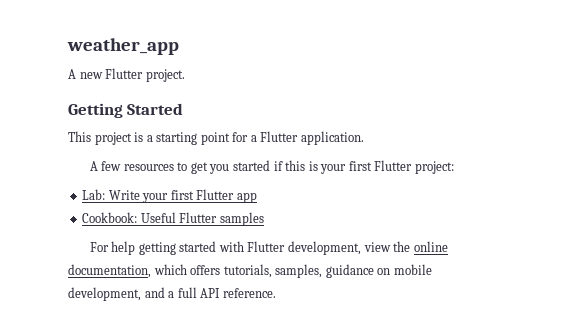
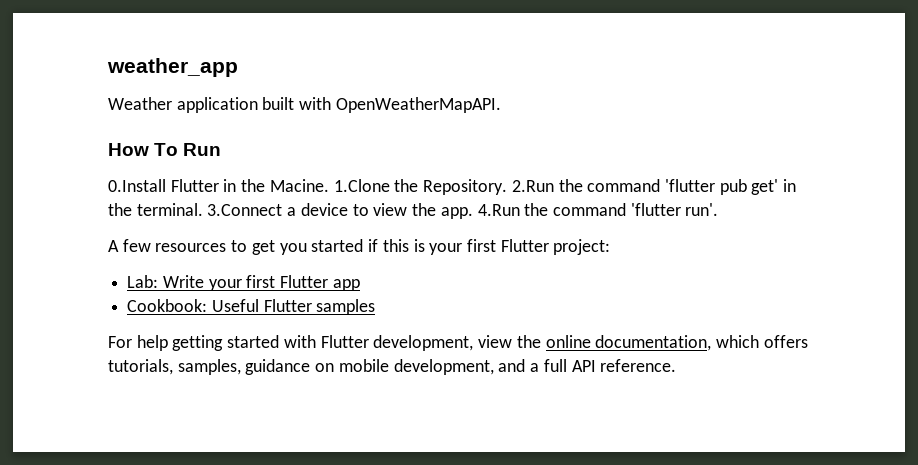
- A new Flutter project.
- Getting Started
- This project is a starting point for a Flutter application.
+ Weather application built with OpenWeatherMapAPI.
+ How To Run
+ 0.Install Flutter in the Macine. 1.Clone the Repository. 2.Run the command 'flutter pub get' in the terminal. 3.Connect a device to view the app. 4.Run the command 'flutter run'.

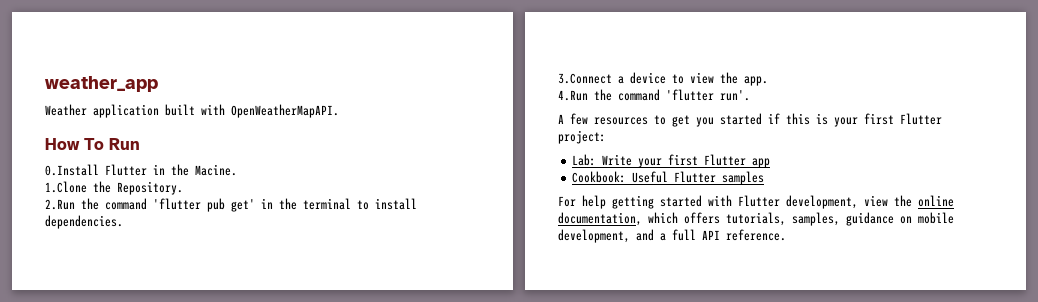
- 0.Install Flutter in the Macine. 1.Clone the Repository. 2.Run the command 'flutter pub get' in the terminal. 3.Connect a device to view the app. 4.Run the command 'flutter run'.
+ 0.Install Flutter in the Macine.
+ 1.Clone the Repository.
+ 2.Run the command 'flutter pub get' in the terminal to install dependencies.
+ 3.Connect a device to view the app.
+ 4.Run the command 'flutter run'.

